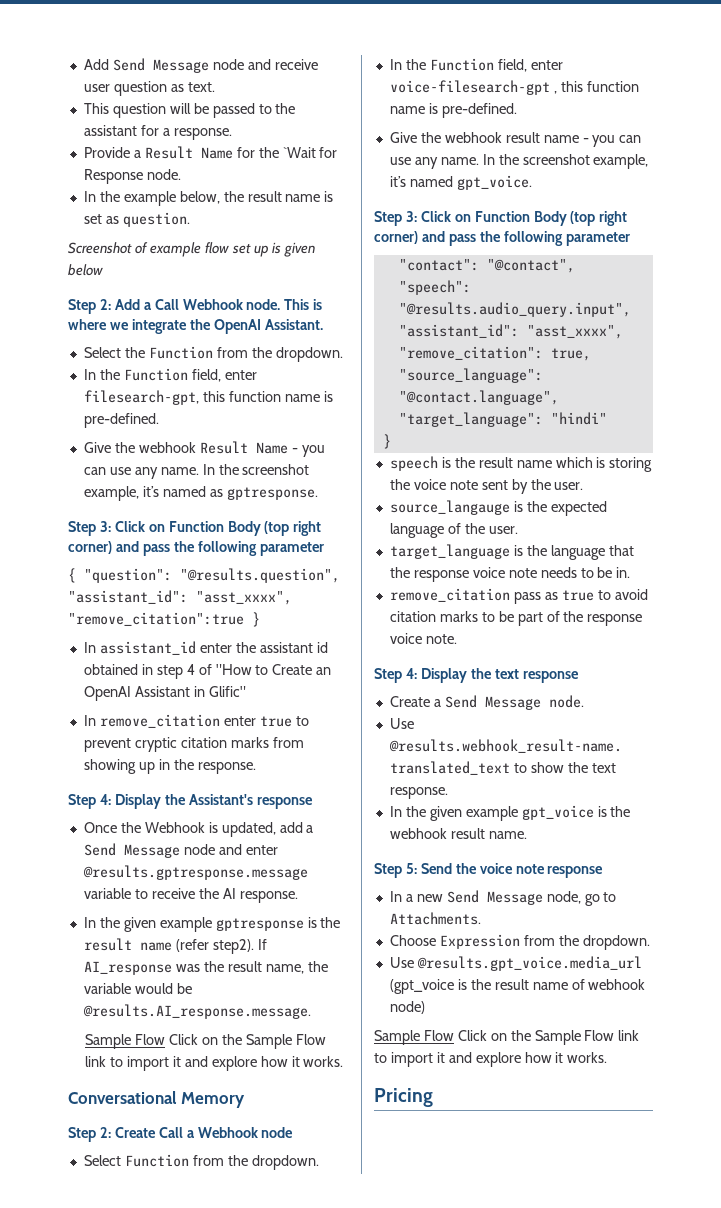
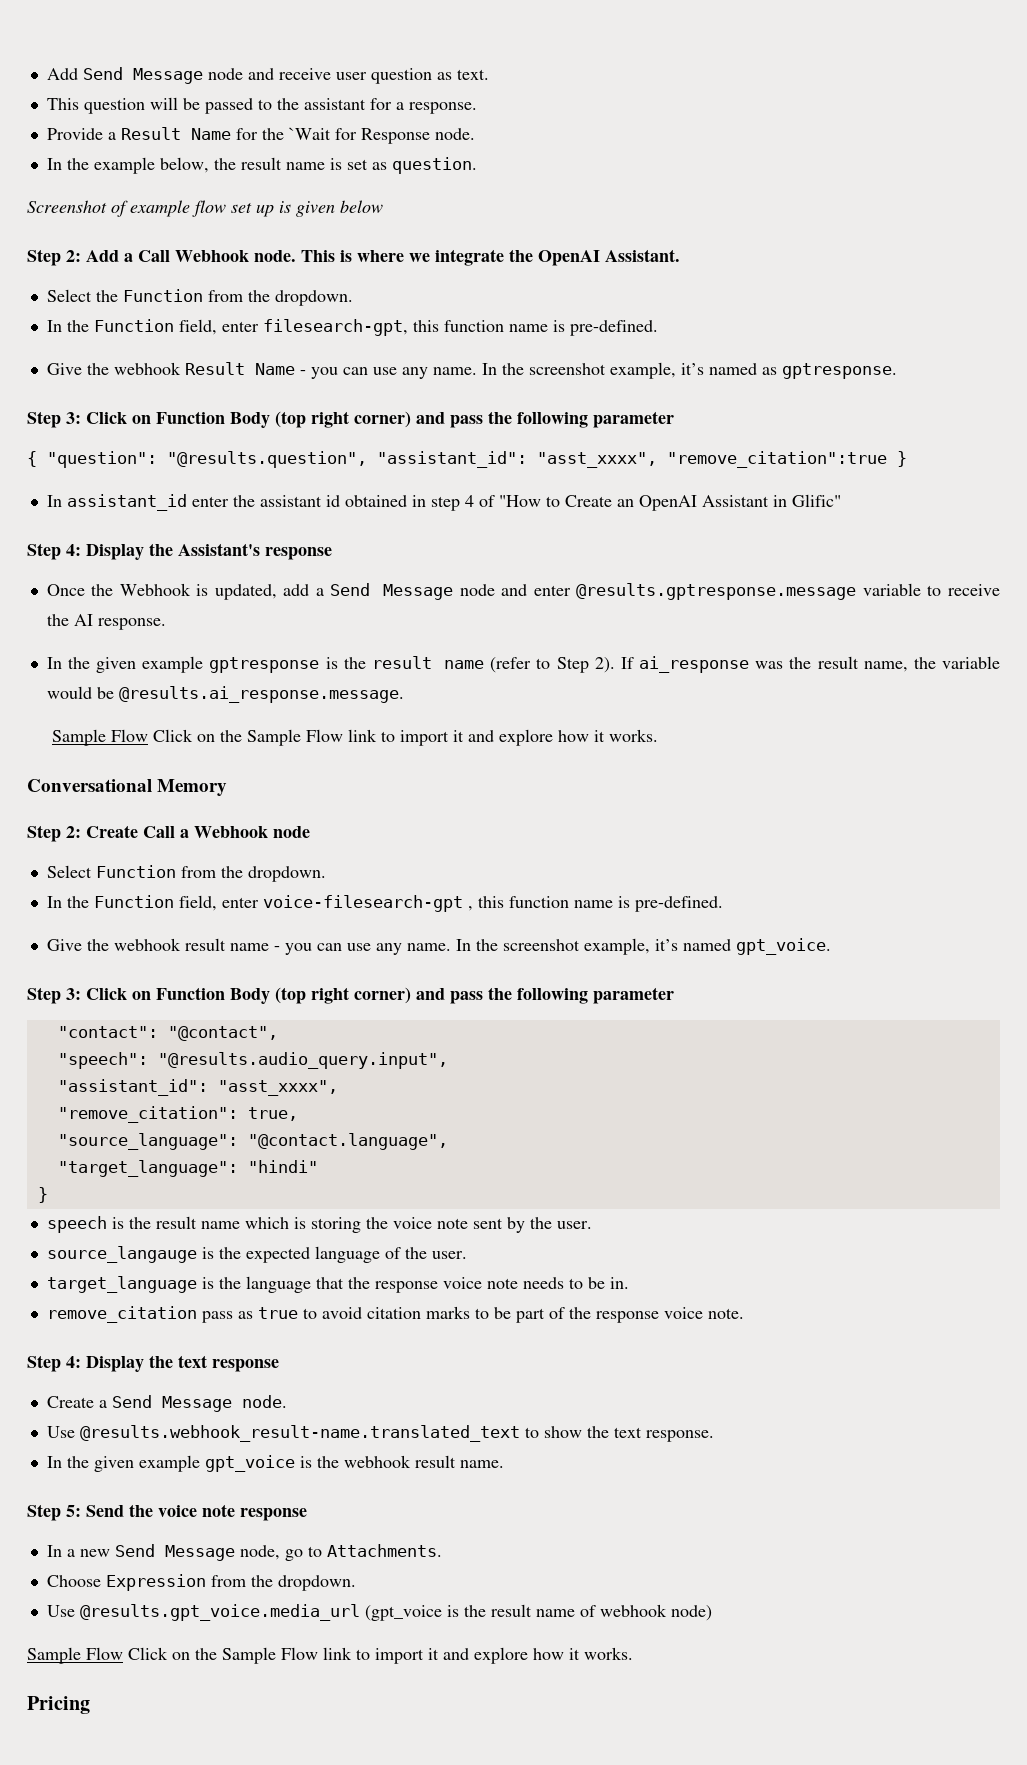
- In remove_citation enter true to prevent cryptic citation marks from showing up in the response.
- In the given example gptresponse is the result name (refer step2). If AI_response was the result name, the variable would be @results.AI_response.message.
+ In the given example gptresponse is the result name (refer to Step 2). If ai_response was the result name, the variable would be @results.ai_response.message.

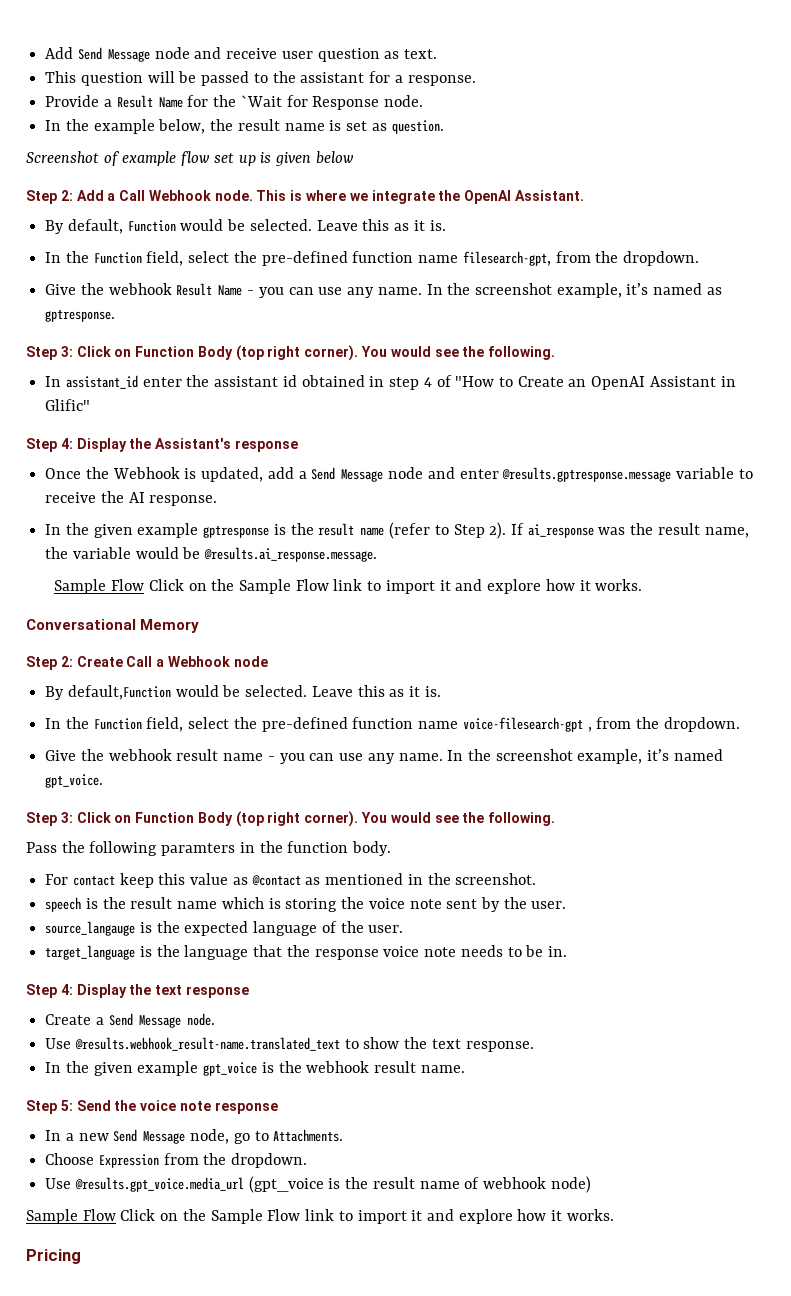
- Select the Function from the dropdown.
- In the Function field, enter filesearch-gpt, this function name is pre-defined.
+ By default, Function would be selected. Leave this as it is.
+ In the Function field, select the pre-defined function name filesearch-gpt, from the dropdown.
  In the screenshot example, it’s named as gptresponse.
- Step 3: Click on Function Body (top right corner) and pass the following parameter
- { "question": "@results.question", "assistant_id": "asst_xxxx", "remove_citation":true }
+ Step 3: Click on Function Body (top right corner). You would see the following.
- Select Function from the dropdown.
- In the Function field, enter voice-filesearch-gpt , this function name is pre-defined.
+ By default,Function would be selected. Leave this as it is.
+ In the Function field, select the pre-defined function name voice-filesearch-gpt , from the dropdown.
  In the screenshot example, it’s named gpt_voice.
- Step 3: Click on Function Body (top right corner) and pass the following parameter
- "contact": "@contact",
- "speech": "@results.audio_query.input",
- "assistant_id": "asst_xxxx",
- "remove_citation": true,
- "source_language": "@contact.language",
- "target_language": "hindi"
- }
+ Step 3: Click on Function Body (top right corner). You would see the following.
+ Pass the following paramters in the function body.
+ For contact keep this value as @contact as mentioned in the screenshot.
- remove_citation pass as true to avoid citation marks to be part of the response voice note.

